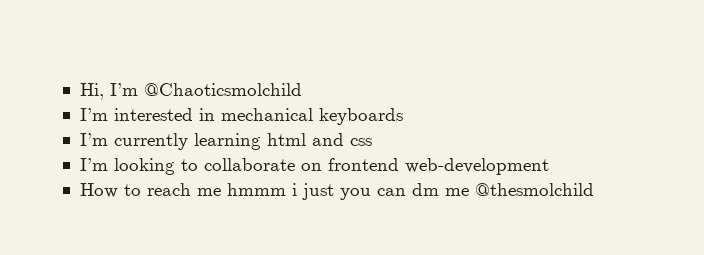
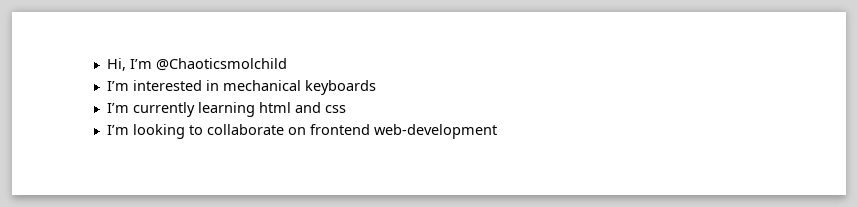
- How to reach me hmmm i just you can dm me @thesmolchild

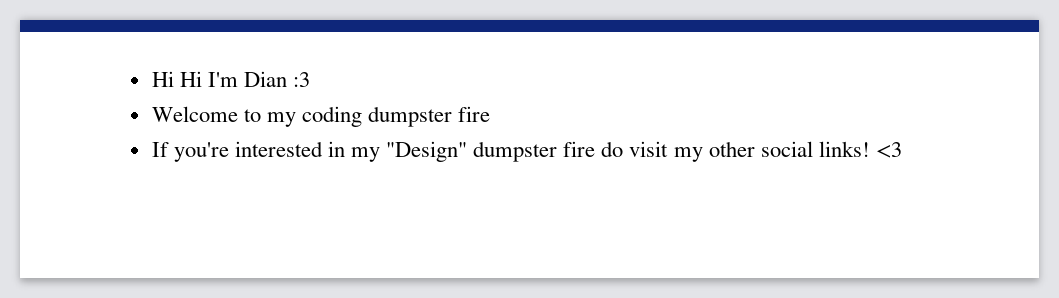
- Hi, I’m @Chaoticsmolchild
- I’m interested in mechanical keyboards
- I’m currently learning html and css
- I’m looking to collaborate on frontend web-development
+ Hi Hi I'm Dian :3
+ Welcome to my coding dumpster fire
+ If you're interested in my "Design" dumpster fire do visit my other social links! <3

